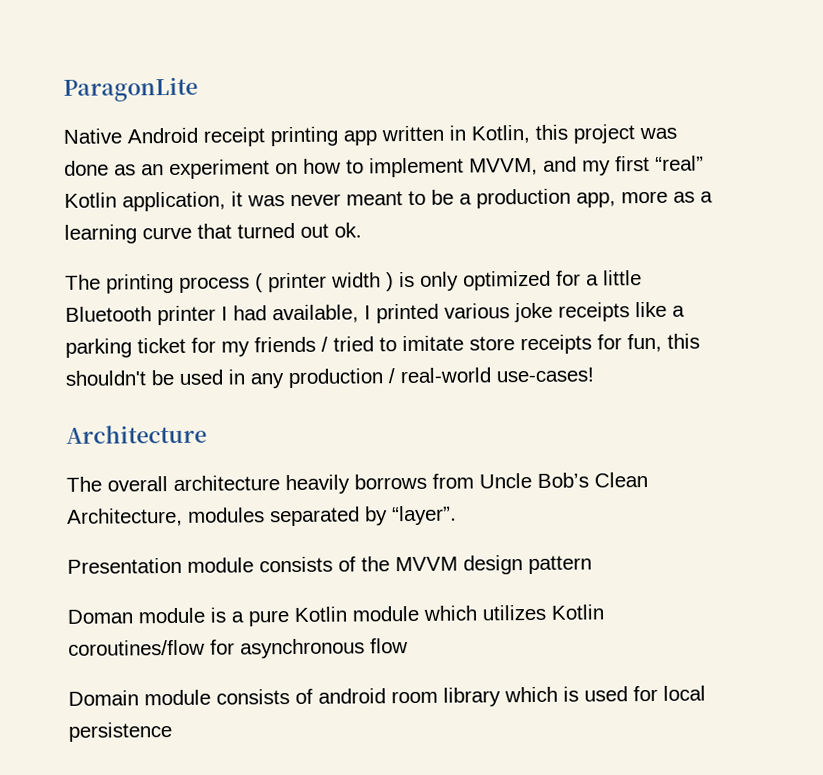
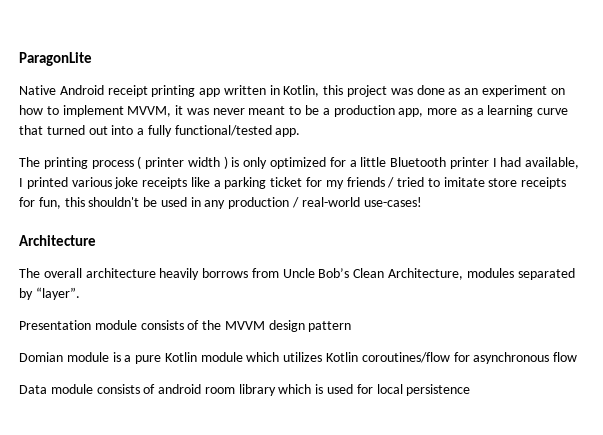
- Native Android receipt printing app written in Kotlin, this project was done as an experiment on how to implement MVVM, and my first “real” Kotlin application, it was never meant to be a production app, more as a learning curve that turned out ok.
+ Native Android receipt printing app written in Kotlin, this project was done as an experiment on how to implement MVVM, it was never meant to be a production app, more as a learning curve that turned out into a fully functional/tested app.
- Doman module is a pure Kotlin module which utilizes Kotlin coroutines/flow for asynchronous flow
+ Domian module is a pure Kotlin module which utilizes Kotlin coroutines/flow for asynchronous flow
- Domain module consists of android room library which is used for local persistence
+ Data module consists of android room library which is used for local persistence

